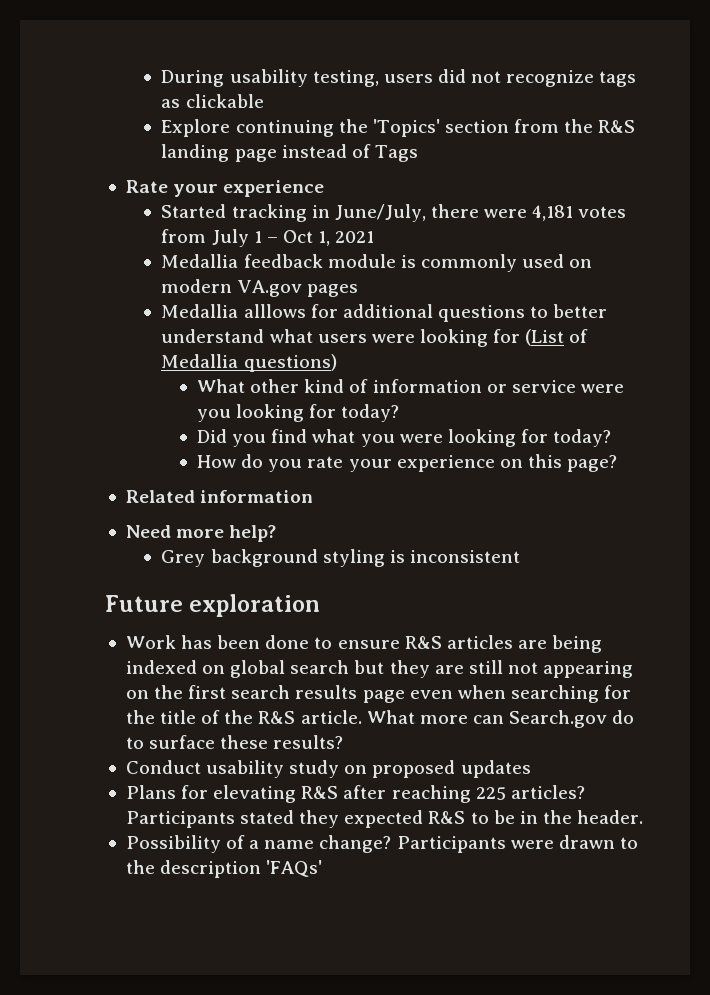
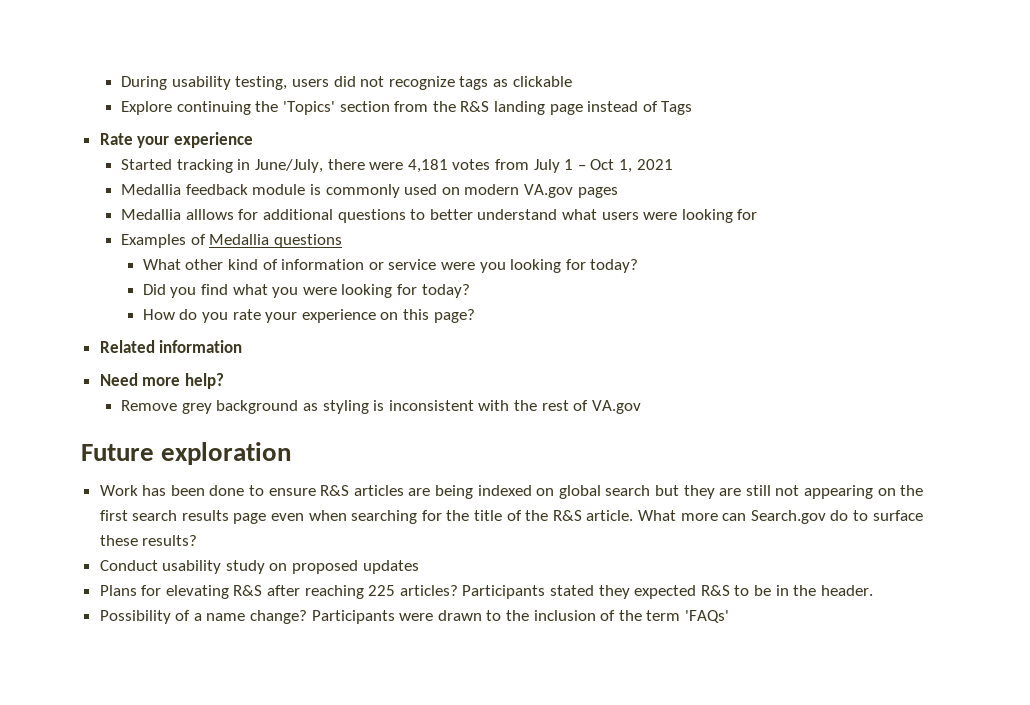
- Medallia alllows for additional questions to better understand what users were looking for (List of Medallia questions)
+ Medallia alllows for additional questions to better understand what users were looking for
+ Examples of Medallia questions
- Grey background styling is inconsistent
+ Remove grey background as styling is inconsistent with the rest of VA.gov
- Participants were drawn to the description 'FAQs'
+ Participants were drawn to the inclusion of the term 'FAQs'

